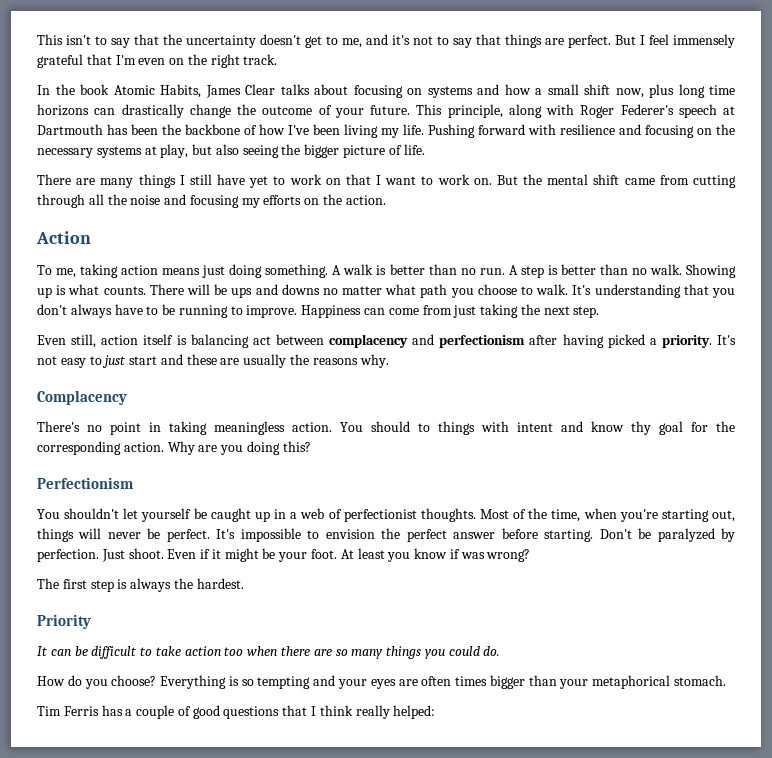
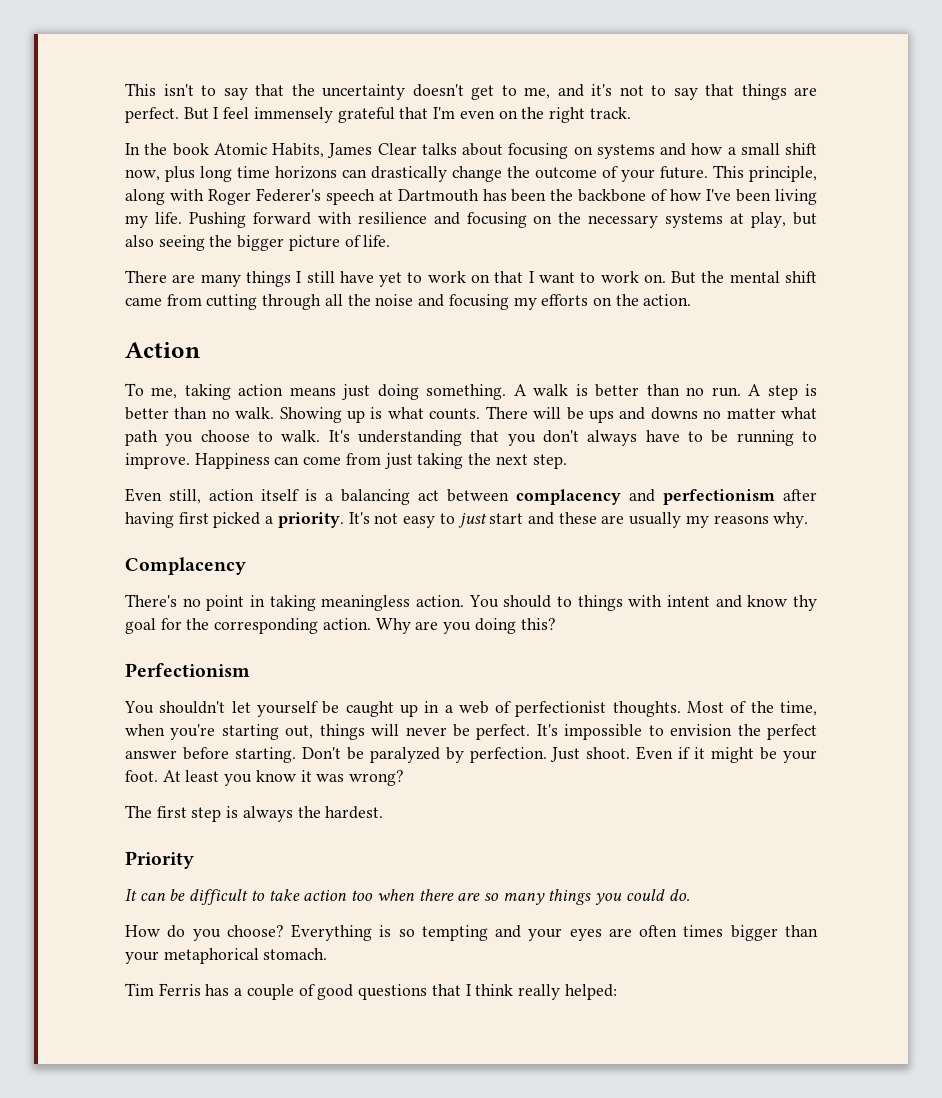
- Even still, action itself is balancing act between complacency and perfectionism after having picked a priority.
+ Even still, action itself is a balancing act between complacency and perfectionism after having first picked a priority.
- It's not easy to just start and these are usually the reasons why.
+ It's not easy to just start and these are usually my reasons why.
- At least you know if was wrong?
+ At least you know it was wrong?

